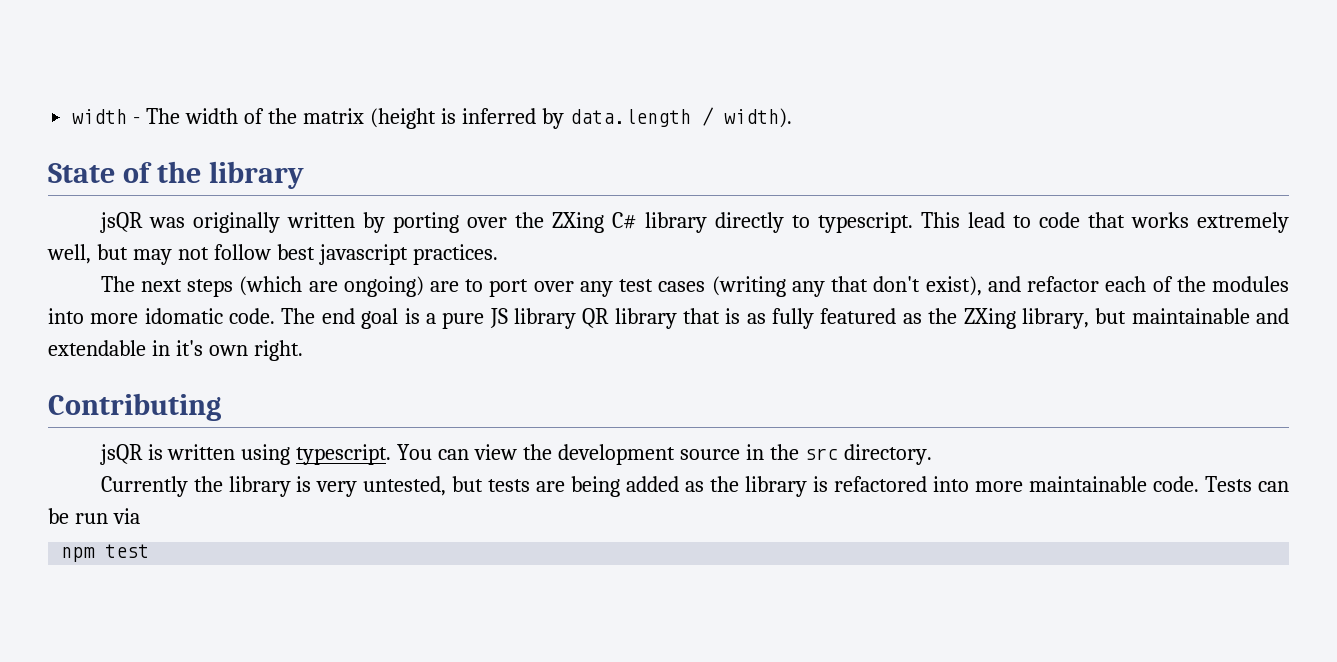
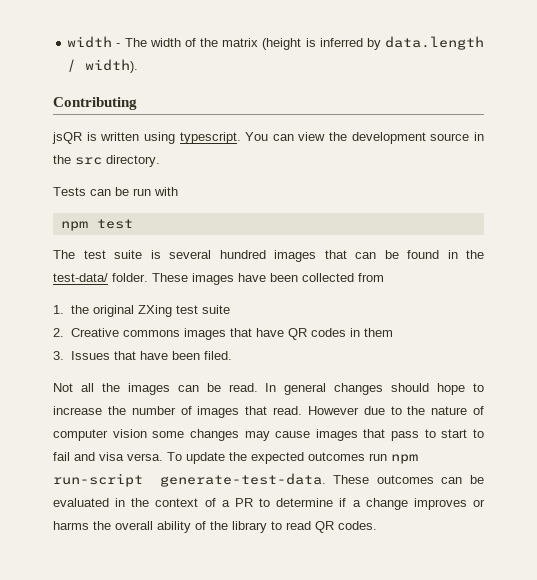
- State of the library
- jsQR was originally written by porting over the ZXing C# library directly to typescript. This lead to code that works extremely well, but may not follow best javascript practices.
- The next steps (which are ongoing) are to port over any test cases (writing any that don't exist), and refactor each of the modules into more idomatic code. The end goal is a pure JS library QR library that is as fully featured as the ZXing library, but maintainable and extendable in it's own right.
- Currently the library is very untested, but tests are being added as the library is refactored into more maintainable code. Tests can be run via
+ Tests can be run with
+ The test suite is several hundred images that can be found in the test-data/ folder. These images have been collected from
+ 1. the original ZXing test suite
+ 2. Creative commons images that have QR codes in them
+ 3. Issues that have been filed.
+ Not all the images can be read. In general changes should hope to increase the number of images that read. However due to the nature of computer vision some changes may cause images that pass to start to fail and visa versa. To update the expected outcomes run npm run-script generate-test-data. These outcomes can be evaluated in the context of a PR to determine if a change improves or harms the overall ability of the library to read QR codes.

